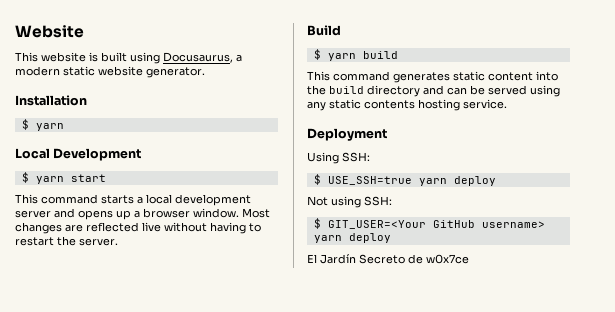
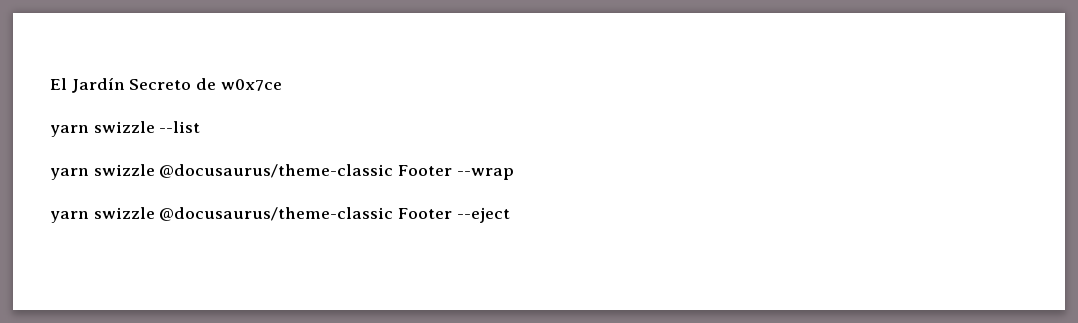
- Website
- This website is built using Docusaurus, a modern static website generator.
- Installation
- $ yarn
- Local Development
- $ yarn start
- This command starts a local development server and opens up a browser window. Most changes are reflected live without having to restart the server.
- Build
- $ yarn build
- This command generates static content into the build directory and can be served using any static contents hosting service.
- Deployment
- Using SSH:
- $ USE_SSH=true yarn deploy
- Not using SSH:
- $ GIT_USER=<Your GitHub username> yarn deploy
+ yarn swizzle --list
+ yarn swizzle @docusaurus/theme-classic Footer --wrap
+ yarn swizzle @docusaurus/theme-classic Footer --eject

